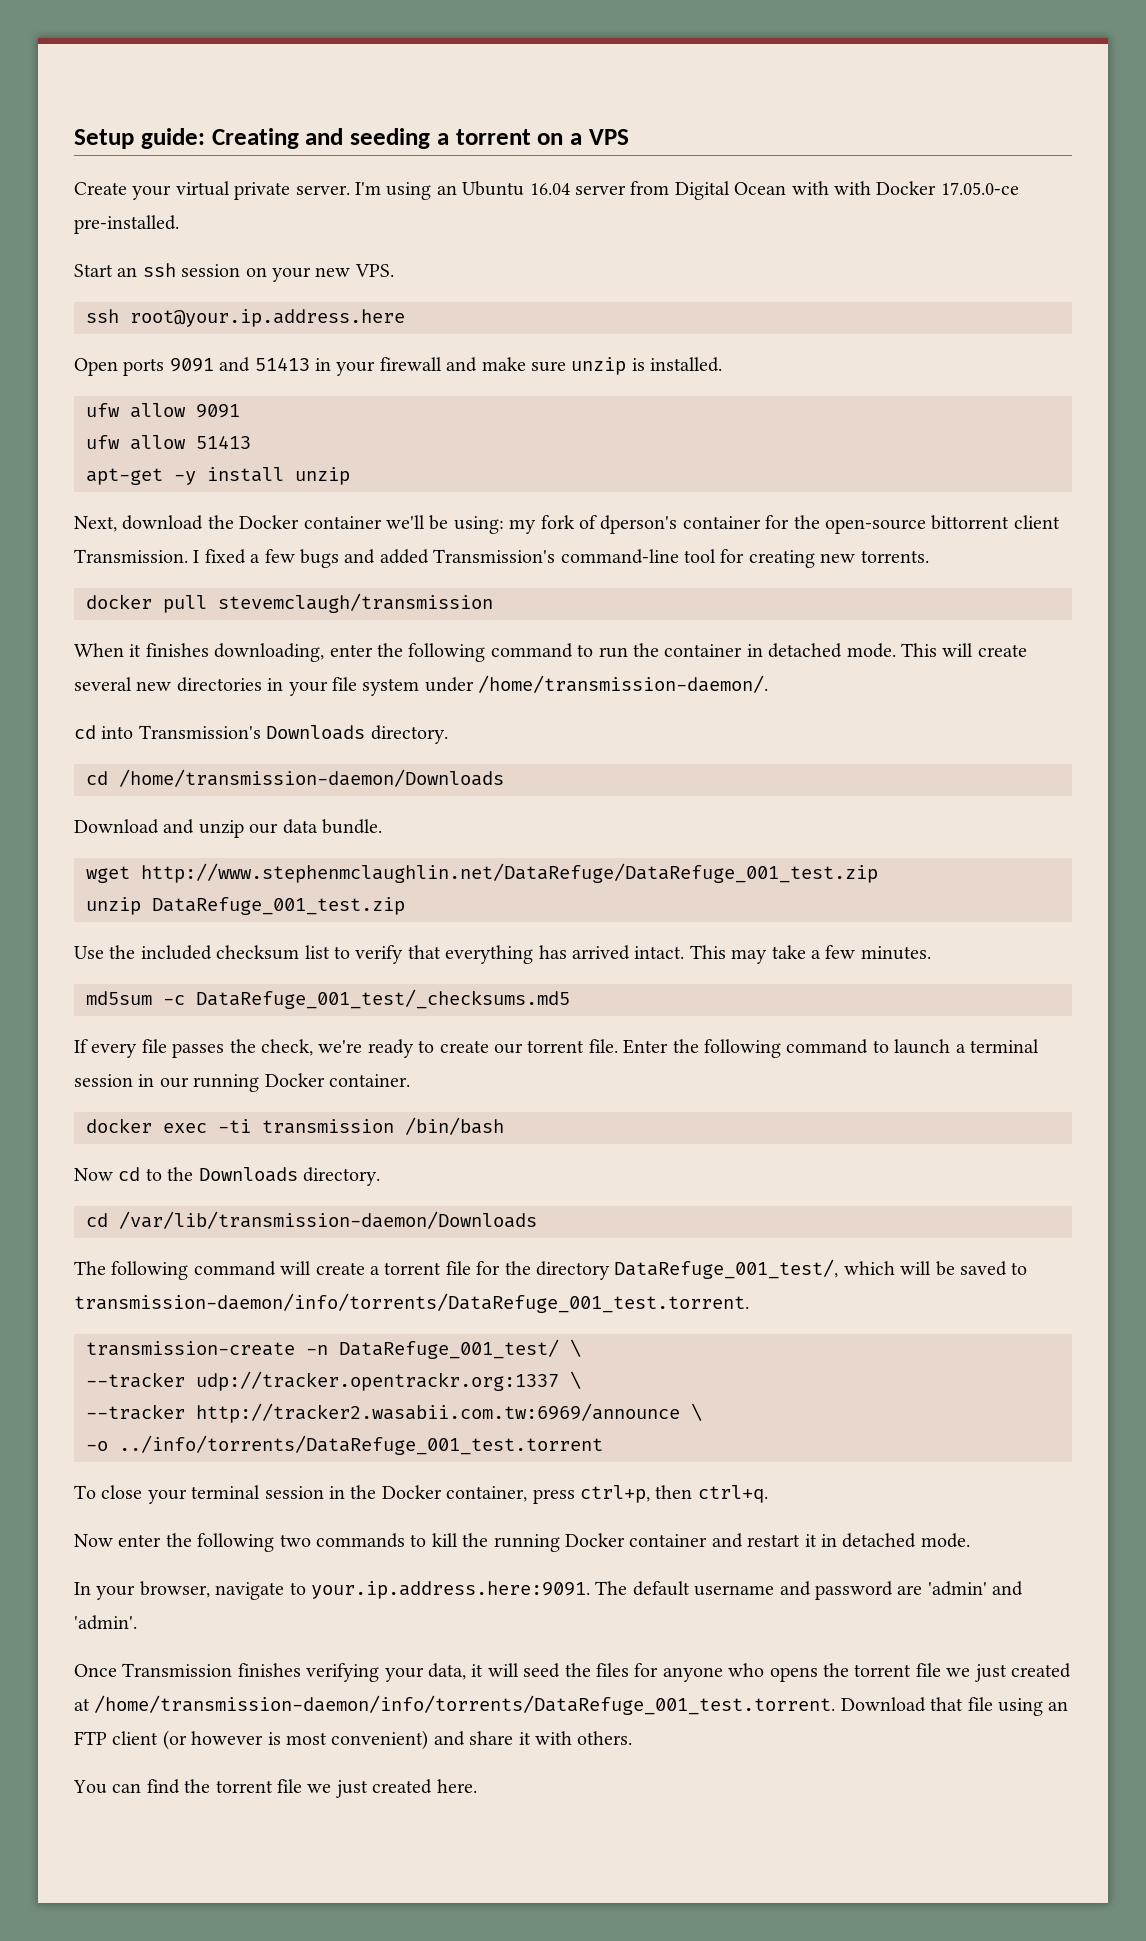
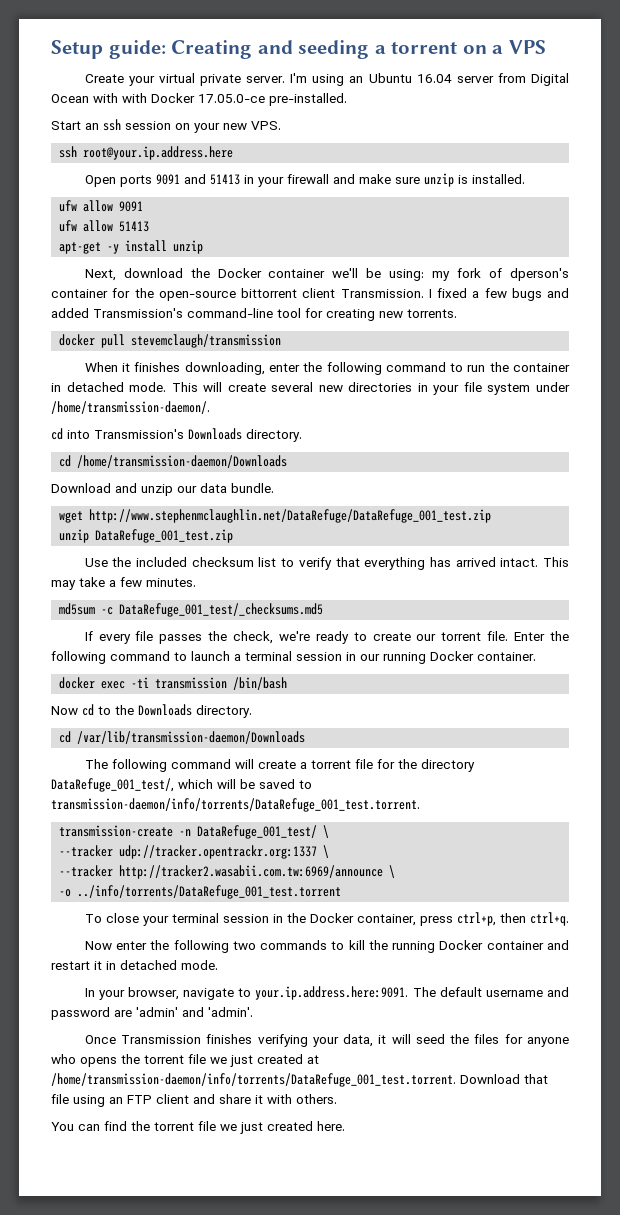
- Once Transmission finishes verifying your data, it will seed the files for anyone who opens the torrent file we just created at /home/transmission-daemon/info/torrents/DataRefuge_001_test.torrent. Download that file using an FTP client (or however is most convenient) and share it with others.
+ Once Transmission finishes verifying your data, it will seed the files for anyone who opens the torrent file we just created at /home/transmission-daemon/info/torrents/DataRefuge_001_test.torrent. Download that file using an FTP client and share it with others.

